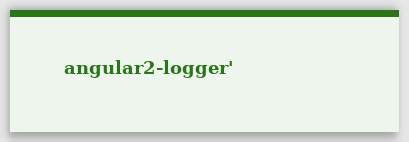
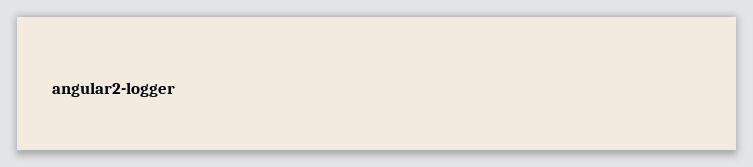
- angular2-logger'
+ angular2-logger

